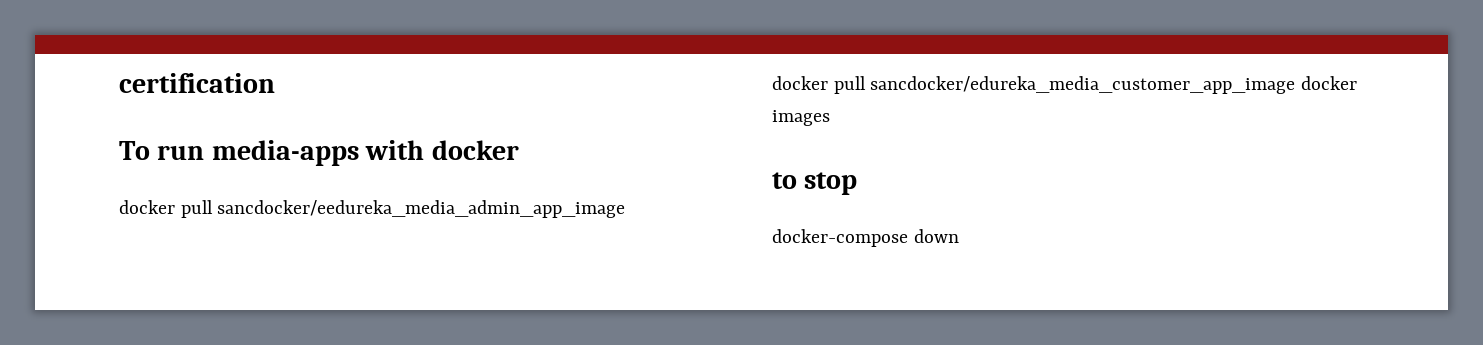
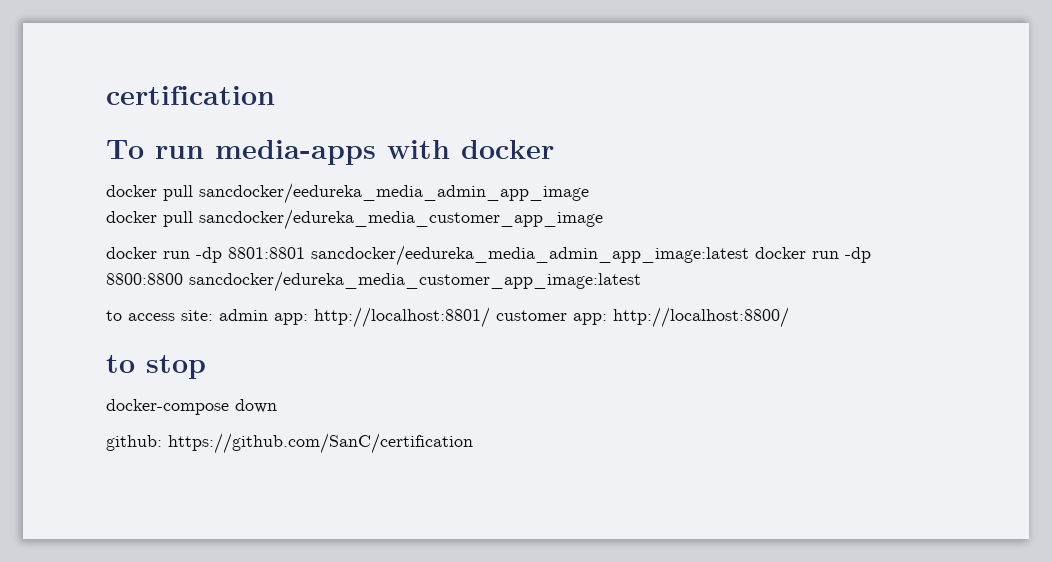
- docker pull sancdocker/edureka_media_customer_app_image docker images
+ docker pull sancdocker/edureka_media_customer_app_image
+ docker run -dp 8801:8801 sancdocker/eedureka_media_admin_app_image:latest docker run -dp 8800:8800 sancdocker/edureka_media_customer_app_image:latest
+ to access site: admin app: http://localhost:8801/ customer app: http://localhost:8800/
+ github: https://github.com/SanC/certification

